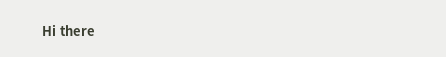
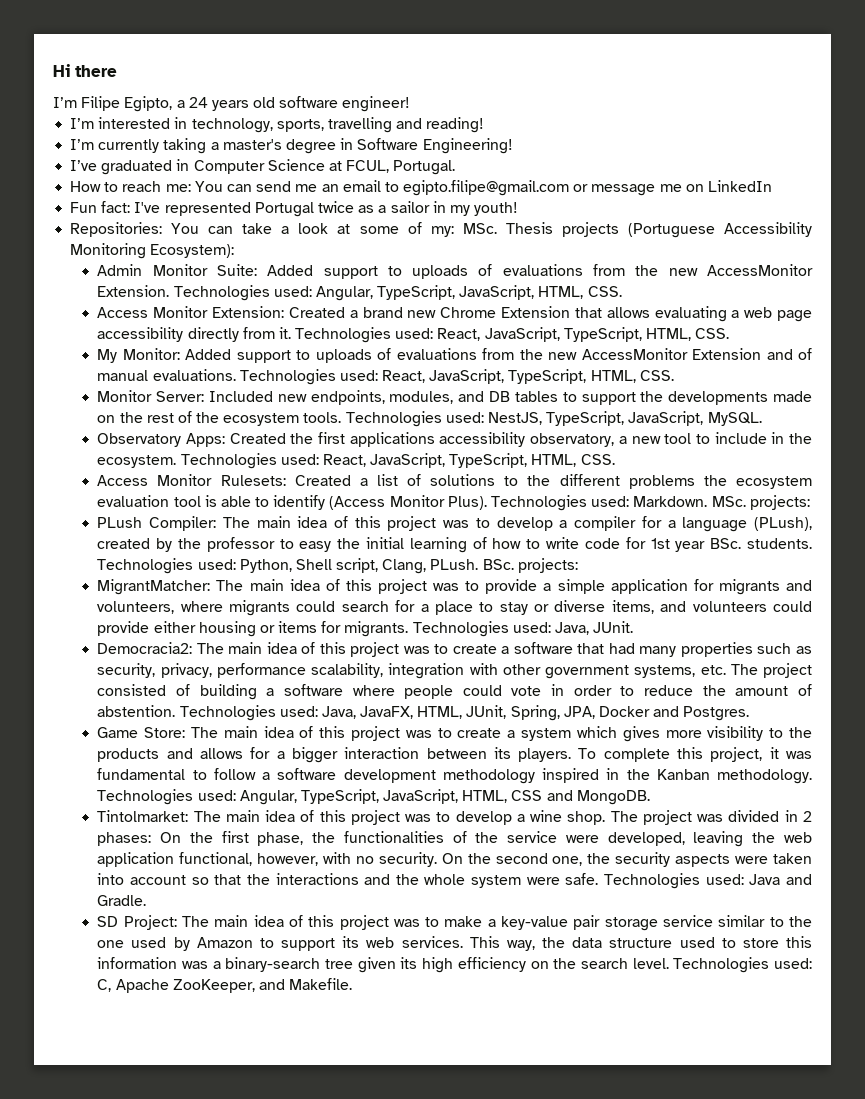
+ I’m Filipe Egipto, a 24 years old software engineer!
+ I’m interested in technology, sports, travelling and reading!
+ I’m currently taking a master's degree in Software Engineering!
+ I’ve graduated in Computer Science at FCUL, Portugal.
+ How to reach me: You can send me an email to egipto.filipe@gmail.com or message me on LinkedIn
+ Fun fact: I've represented Portugal twice as a sailor in my youth!
+ Repositories: You can take a look at some of my: MSc. Thesis projects (Portuguese Accessibility Monitoring Ecosystem):
+ Admin Monitor Suite: Added support to uploads of evaluations from the new AccessMonitor Extension. Technologies used: Angular, TypeScript, JavaScript, HTML, CSS.
+ Access Monitor Extension: Created a brand new Chrome Extension that allows evaluating a web page accessibility directly from it. Technologies used: React, JavaScript, TypeScript, HTML, CSS.
+ My Monitor: Added support to uploads of evaluations from the new AccessMonitor Extension and of manual evaluations. Technologies used: React, JavaScript, TypeScript, HTML, CSS.
+ Monitor Server: Included new endpoints, modules, and DB tables to support the developments made on the rest of the ecosystem tools. Technologies used: NestJS, TypeScript, JavaScript, MySQL.
+ Observatory Apps: Created the first applications accessibility observatory, a new tool to include in the ecosystem. Technologies used: React, JavaScript, TypeScript, HTML, CSS.
+ Access Monitor Rulesets: Created a list of solutions to the different problems the ecosystem evaluation tool is able to identify (Access Monitor Plus). Technologies used: Markdown. MSc. projects:
+ PLush Compiler: The main idea of this project was to develop a compiler for a language (PLush), created by the professor to easy the initial learning of how to write code for 1st year BSc. students. Technologies used: Python, Shell script, Clang, PLush. BSc. projects:
+ MigrantMatcher: The main idea of this project was to provide a simple application for migrants and volunteers, where migrants could search for a place to stay or diverse items, and volunteers could provide either housing or items for migrants. Technologies used: Java, JUnit.
+ Democracia2: The main idea of this project was to create a software that had many properties such as security, privacy, performance scalability, integration with other government systems, etc. The project consisted of building a software where people could vote in order to reduce the amount of abstention. Technologies used: Java, JavaFX, HTML, JUnit, Spring, JPA, Docker and Postgres.
+ Game Store: The main idea of this project was to create a system which gives more visibility to the products and allows for a bigger interaction between its players. To complete this project, it was fundamental to follow a software development methodology inspired in the Kanban methodology. Technologies used: Angular, TypeScript, JavaScript, HTML, CSS and MongoDB.
+ Tintolmarket: The main idea of this project was to develop a wine shop. The project was divided in 2 phases: On the first phase, the functionalities of the service were developed, leaving the web application functional, however, with no security. On the second one, the security aspects were taken into account so that the interactions and the whole system were safe. Technologies used: Java and Gradle.
+ SD Project: The main idea of this project was to make a key-value pair storage service similar to the one used by Amazon to support its web services. This way, the data structure used to store this information was a binary-search tree given its high efficiency on the search level. Technologies used: C, Apache ZooKeeper, and Makefile.

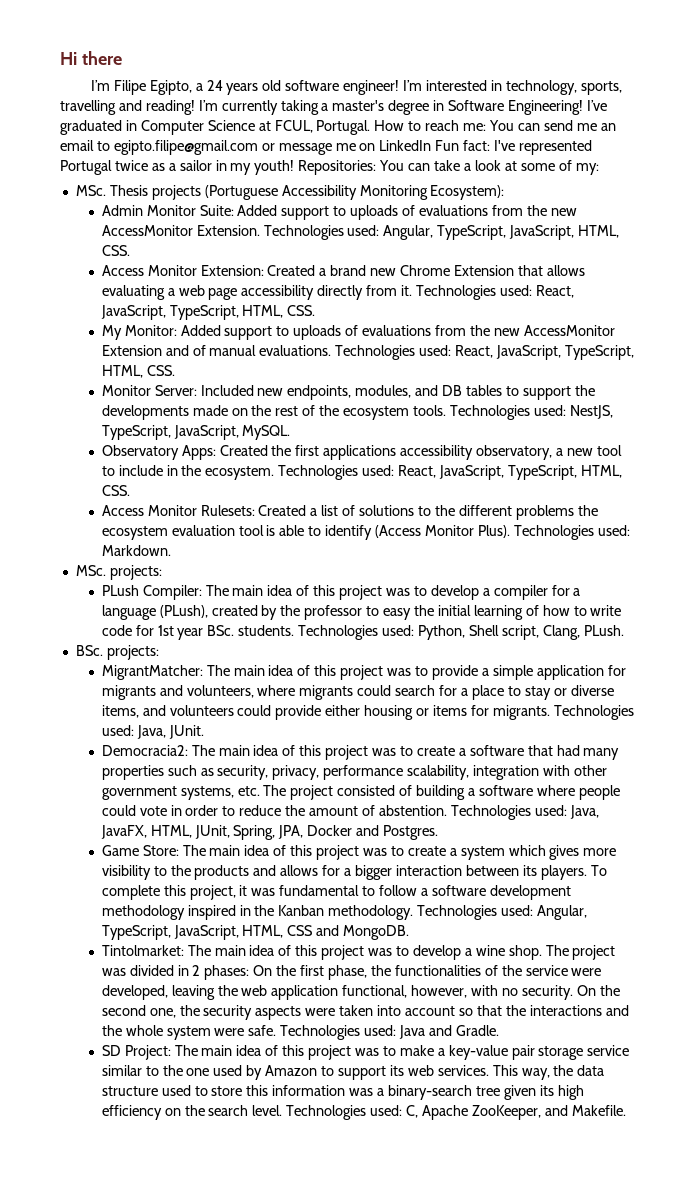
- I’m Filipe Egipto, a 24 years old software engineer!
- I’m interested in technology, sports, travelling and reading!
- I’m currently taking a master's degree in Software Engineering!
- I’ve graduated in Computer Science at FCUL, Portugal.
- How to reach me:
+ I’m Filipe Egipto, a 24 years old software engineer! I’m interested in technology, sports, travelling and reading! I’m currently taking a master's degree in Software Engineering! I’ve graduated in Computer Science at FCUL, Portugal. How to reach me:
- You can send me an email to egipto.filipe@gmail.com or message me on LinkedIn
- Fun fact:
+ You can send me an email to egipto.filipe@gmail.com or message me on LinkedIn Fun fact:
- I've represented Portugal twice as a sailor in my youth!
- Repositories:
+ I've represented Portugal twice as a sailor in my youth! Repositories:
- You can take a look at some of my: MSc. Thesis projects (Portuguese Accessibility Monitoring Ecosystem):
+ You can take a look at some of my:
+ MSc. Thesis projects (Portuguese Accessibility Monitoring Ecosystem):
- Technologies used: Markdown. MSc. projects:
+ Technologies used: Markdown.
+ MSc. projects:
- Technologies used: Python, Shell script, Clang, PLush. BSc. projects:
+ Technologies used: Python, Shell script, Clang, PLush.
+ BSc. projects:

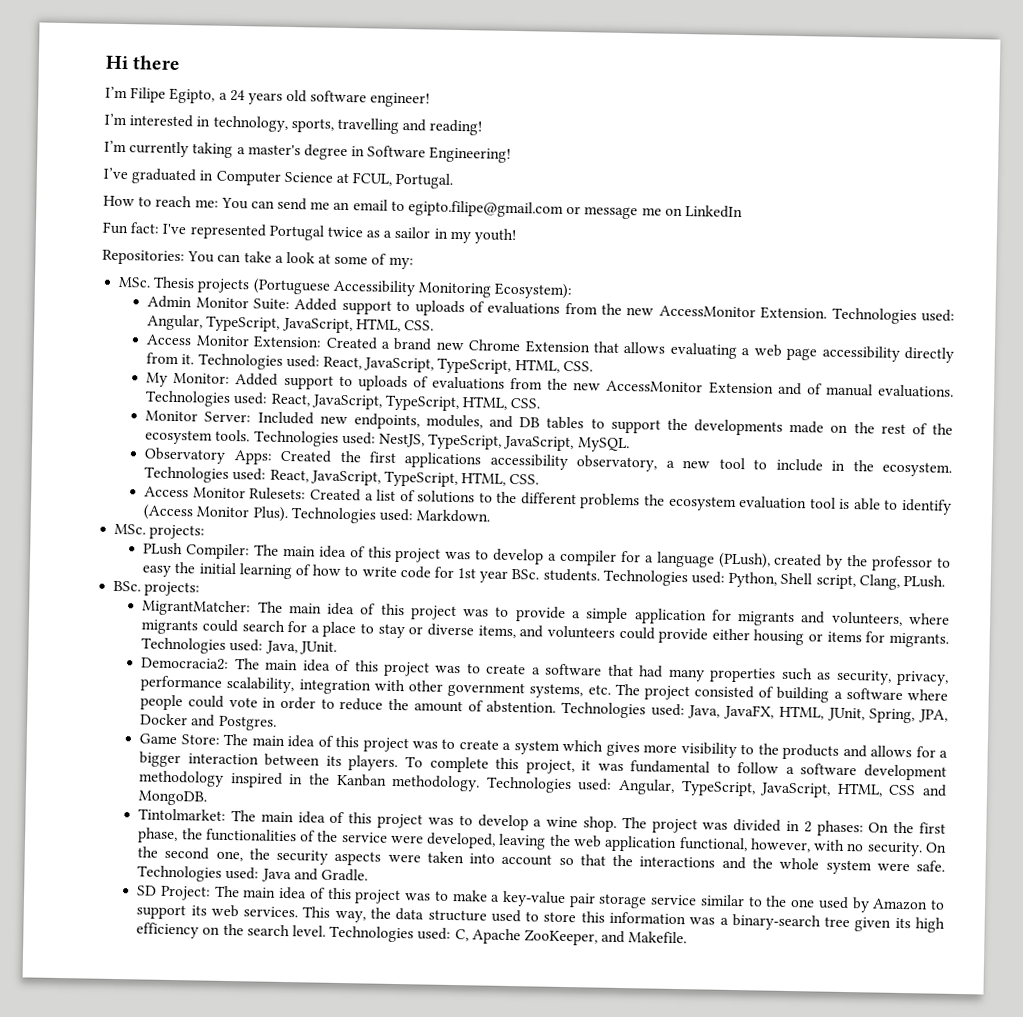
- I’m Filipe Egipto, a 24 years old software engineer! I’m interested in technology, sports, travelling and reading! I’m currently taking a master's degree in Software Engineering! I’ve graduated in Computer Science at FCUL, Portugal. How to reach me:
+ I’m Filipe Egipto, a 24 years old software engineer!
+ I’m interested in technology, sports, travelling and reading!
+ I’m currently taking a master's degree in Software Engineering!
+ I’ve graduated in Computer Science at FCUL, Portugal.
+ How to reach me:
- You can send me an email to egipto.filipe@gmail.com or message me on LinkedIn Fun fact:
+ You can send me an email to egipto.filipe@gmail.com or message me on LinkedIn
+ Fun fact:
- I've represented Portugal twice as a sailor in my youth! Repositories:
+ I've represented Portugal twice as a sailor in my youth!
+ Repositories:

